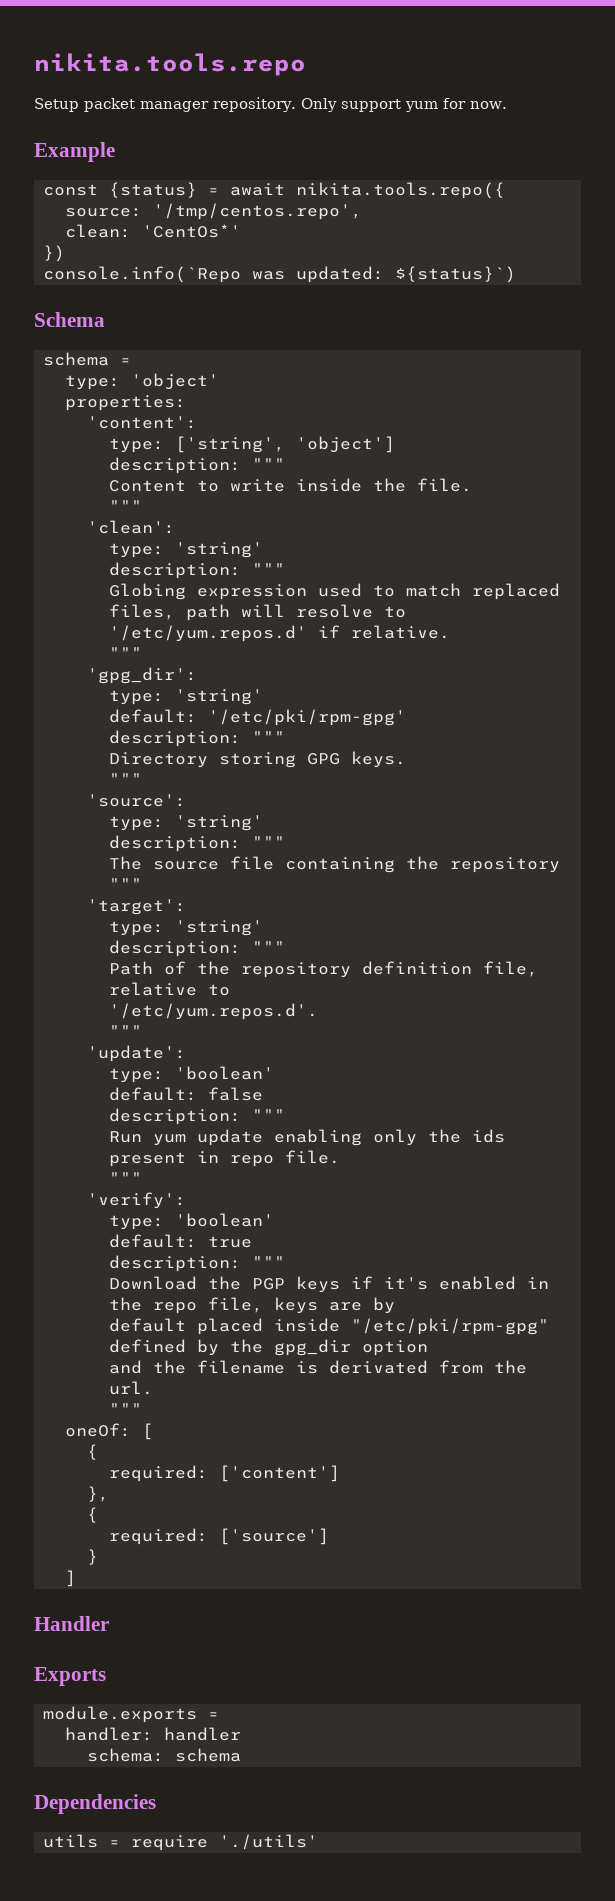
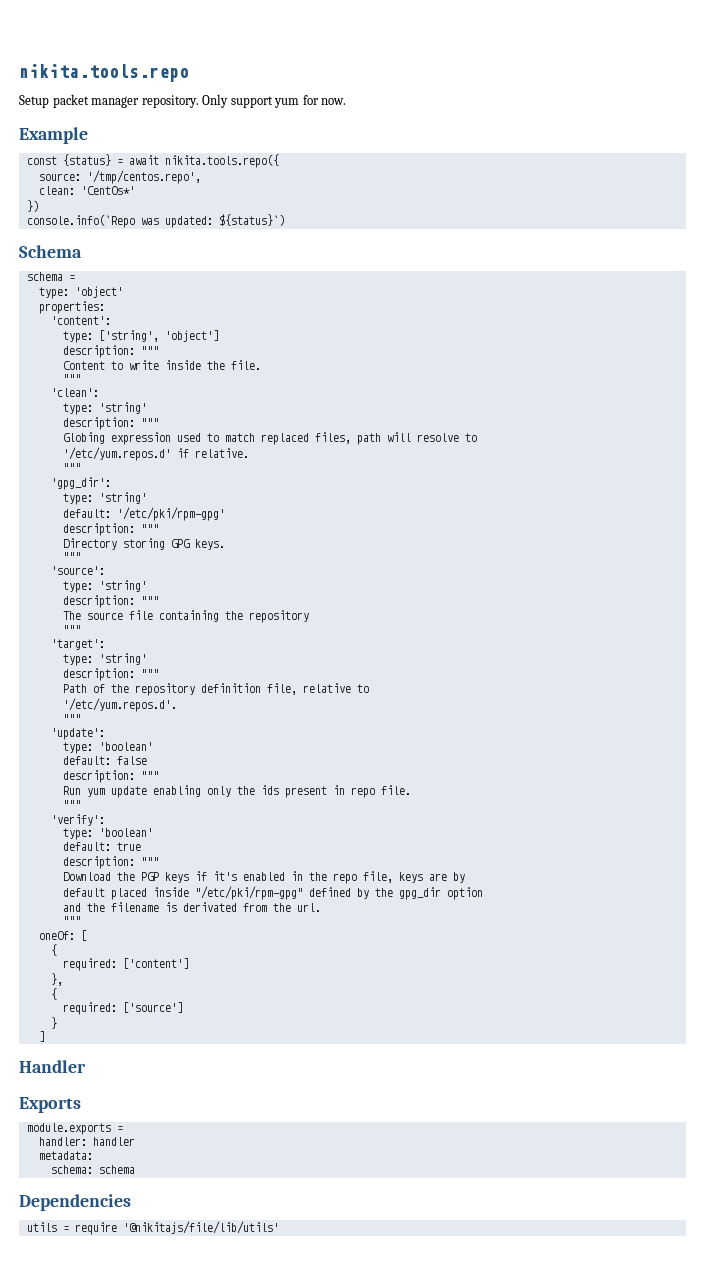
+ metadata:
- utils = require './utils'
+ utils = require '@nikitajs/file/lib/utils'

